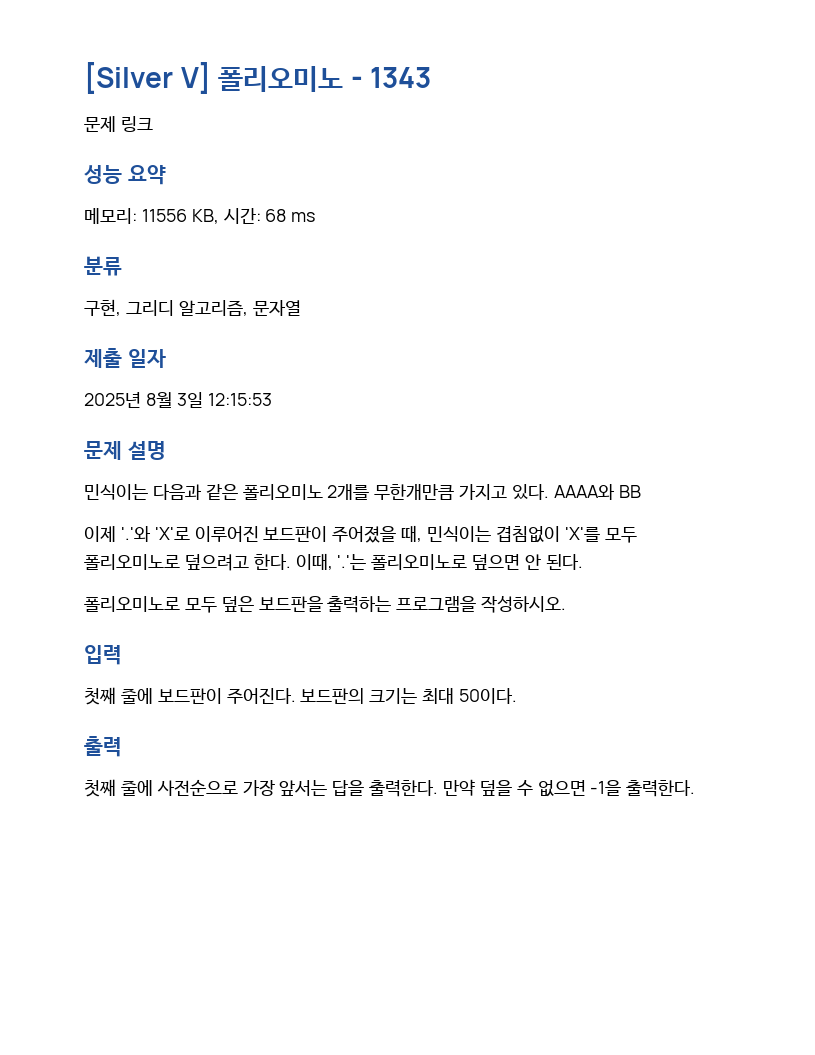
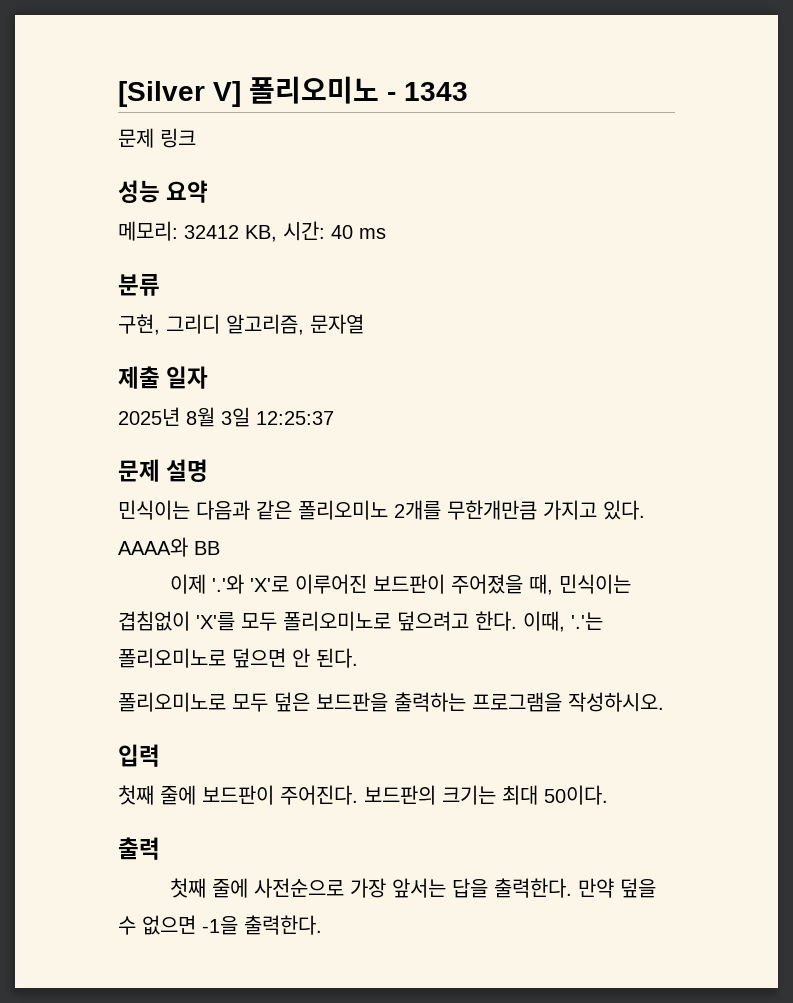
- 메모리: 11556 KB, 시간: 68 ms
+ 메모리: 32412 KB, 시간: 40 ms
- 2025년 8월 3일 12:15:53
+ 2025년 8월 3일 12:25:37

